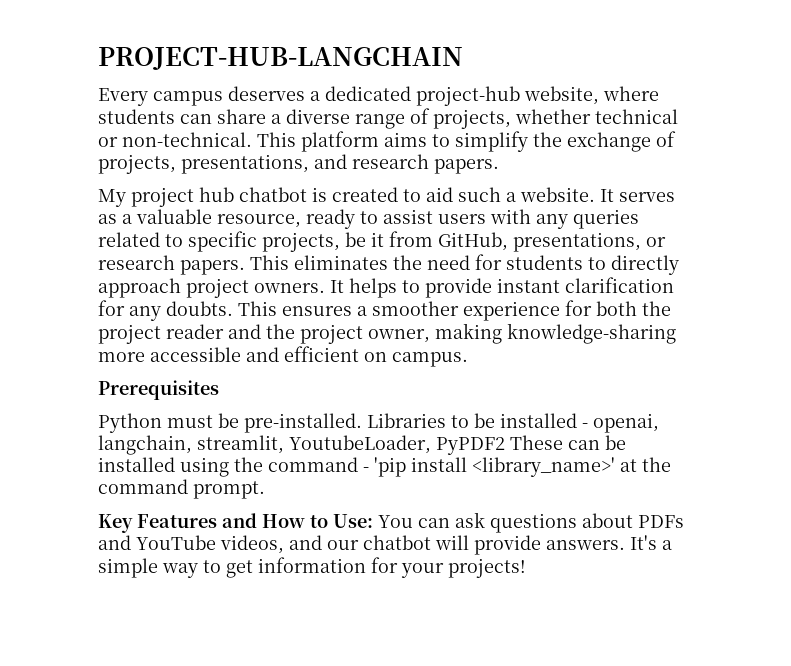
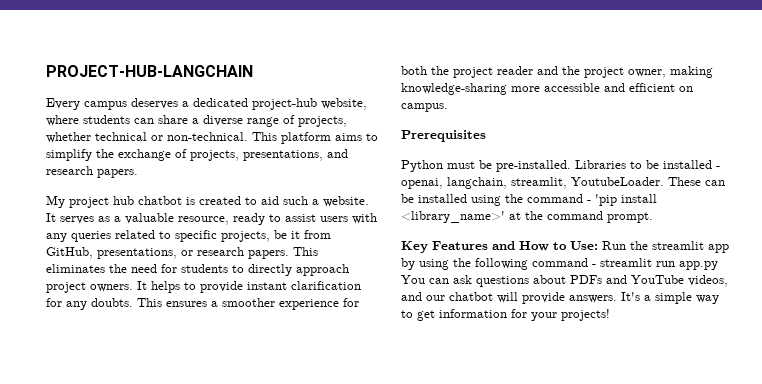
- Libraries to be installed - openai, langchain, streamlit, YoutubeLoader, PyPDF2 These can be installed using the command - 'pip install <library_name>' at the command prompt.
+ Libraries to be installed - openai, langchain, streamlit, YoutubeLoader. These can be installed using the command - 'pip install <library_name>' at the command prompt.
- Key Features and How to Use: You can ask questions about PDFs and YouTube videos, and our chatbot will provide answers.
+ Key Features and How to Use: Run the streamlit app by using the following command - streamlit run app.py You can ask questions about PDFs and YouTube videos, and our chatbot will provide answers.

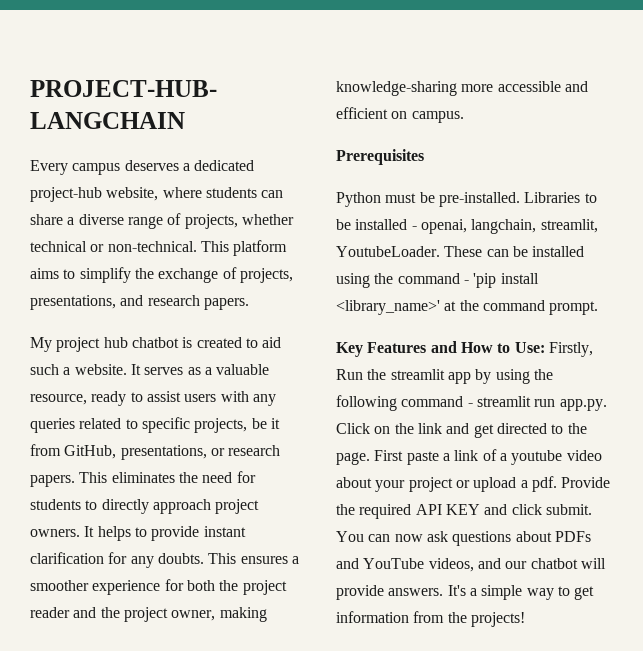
- Key Features and How to Use: Run the streamlit app by using the following command - streamlit run app.py You can ask questions about PDFs and YouTube videos, and our chatbot will provide answers.
+ Key Features and How to Use: Firstly, Run the streamlit app by using the following command - streamlit run app.py. Click on the link and get directed to the page. First paste a link of a youtube video about your project or upload a pdf. Provide the required API KEY and click submit. You can now ask questions about PDFs and YouTube videos, and our chatbot will provide answers.
- It's a simple way to get information for your projects!
+ It's a simple way to get information from the projects!

